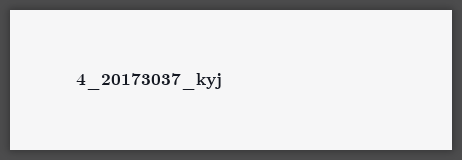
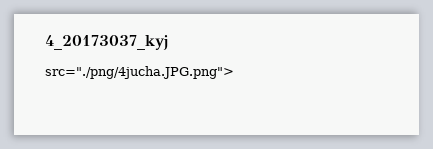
+ src="./png/4jucha.JPG.png">

